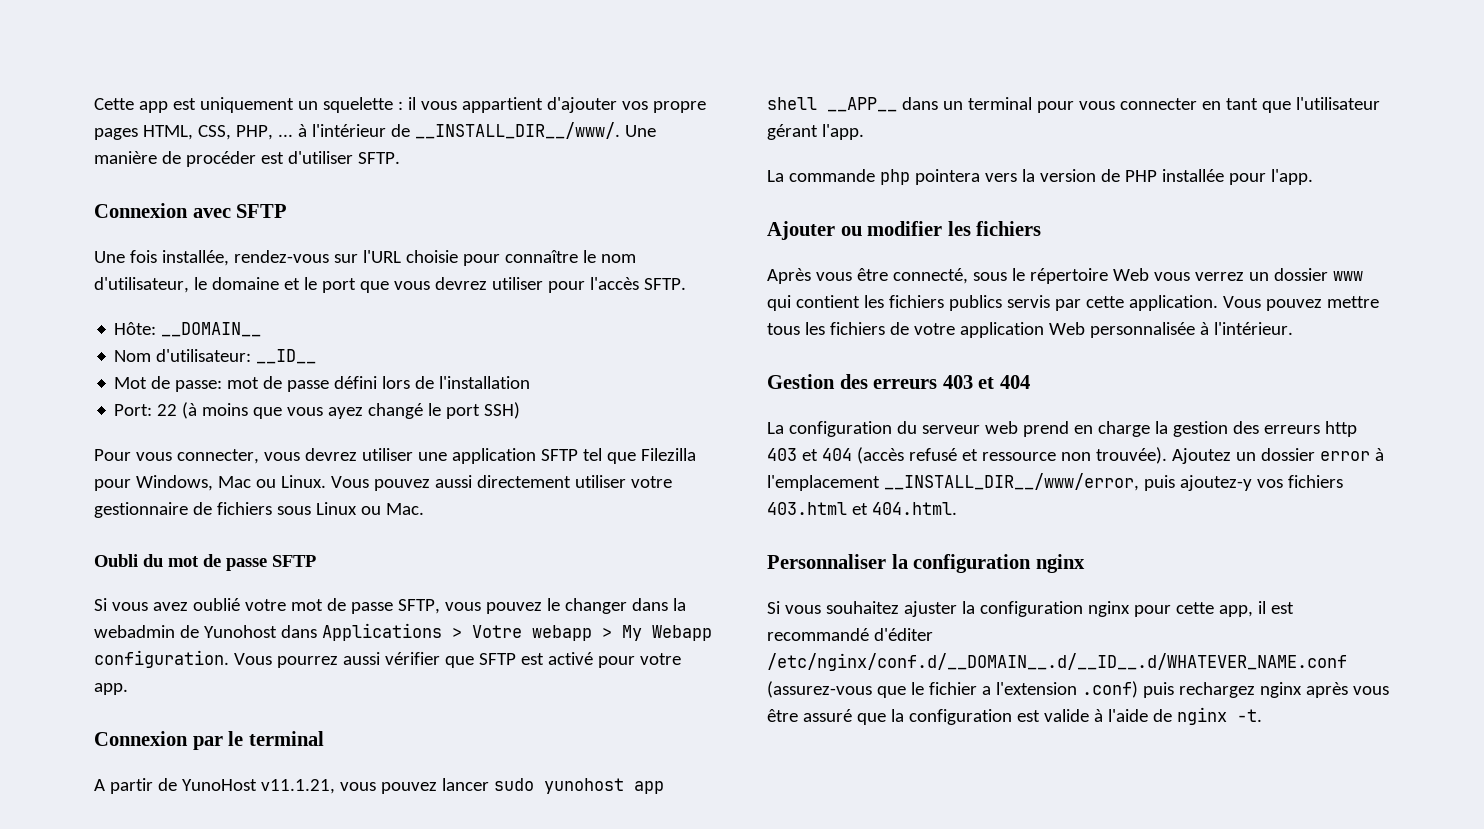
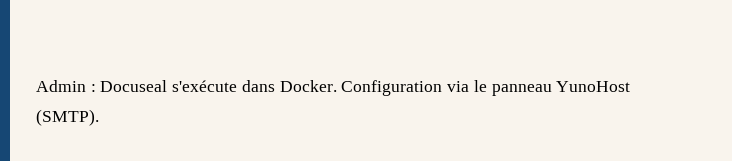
- Cette app est uniquement un squelette : il vous appartient d'ajouter vos propre pages HTML, CSS, PHP, ... à l'intérieur de __INSTALL_DIR__/www/. Une manière de procéder est d'utiliser SFTP.
- Connexion avec SFTP
- Une fois installée, rendez-vous sur l'URL choisie pour connaître le nom d'utilisateur, le domaine et le port que vous devrez utiliser pour l'accès SFTP.
- Hôte: __DOMAIN__
- Nom d'utilisateur: __ID__
- Mot de passe: mot de passe défini lors de l'installation
- Port: 22 (à moins que vous ayez changé le port SSH)
- Pour vous connecter, vous devrez utiliser une application SFTP tel que Filezilla pour Windows, Mac ou Linux. Vous pouvez aussi directement utiliser votre gestionnaire de fichiers sous Linux ou Mac.
- Oubli du mot de passe SFTP
- Si vous avez oublié votre mot de passe SFTP, vous pouvez le changer dans la webadmin de Yunohost dans Applications > Votre webapp > My Webapp configuration. Vous pourrez aussi vérifier que SFTP est activé pour votre app.
- Connexion par le terminal
- A partir de YunoHost v11.1.21, vous pouvez lancer sudo yunohost app shell __APP__ dans un terminal pour vous connecter en tant que l'utilisateur gérant l'app.
- La commande php pointera vers la version de PHP installée pour l'app.
- Ajouter ou modifier les fichiers
- Après vous être connecté, sous le répertoire Web vous verrez un dossier www qui contient les fichiers publics servis par cette application. Vous pouvez mettre tous les fichiers de votre application Web personnalisée à l'intérieur.
- Gestion des erreurs 403 et 404
- La configuration du serveur web prend en charge la gestion des erreurs http 403 et 404 (accès refusé et ressource non trouvée). Ajoutez un dossier error à l'emplacement __INSTALL_DIR__/www/error, puis ajoutez-y vos fichiers 403.html et 404.html.
- Personnaliser la configuration nginx
- Si vous souhaitez ajuster la configuration nginx pour cette app, il est recommandé d'éditer /etc/nginx/conf.d/__DOMAIN__.d/__ID__.d/WHATEVER_NAME.conf (assurez-vous que le fichier a l'extension .conf) puis rechargez nginx après vous être assuré que la configuration est valide à l'aide de nginx -t.
+ Admin : Docuseal s'exécute dans Docker. Configuration via le panneau YunoHost (SMTP).

